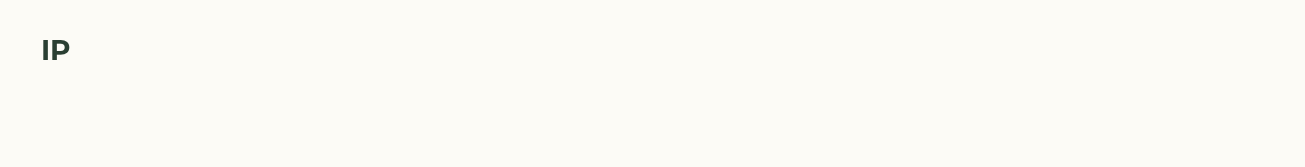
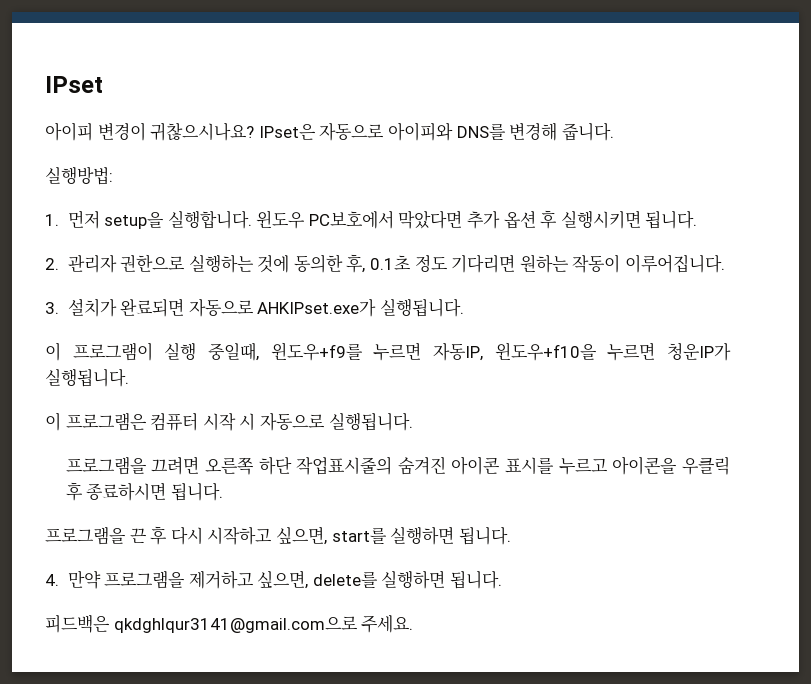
- IP
+ IPset
+ 아이피 변경이 귀찮으시나요? IPset은 자동으로 아이피와 DNS를 변경해 줍니다.
+ 실행방법:
+ 1. 먼저 setup을 실행합니다. 윈도우 PC보호에서 막았다면 추가 옵션 후 실행시키면 됩니다.
+ 2. 관리자 권한으로 실행하는 것에 동의한 후, 0.1초 정도 기다리면 원하는 작동이 이루어집니다.
+ 3. 설치가 완료되면 자동으로 AHKIPset.exe가 실행됩니다.
+ 이 프로그램이 실행 중일때, 윈도우+f9를 누르면 자동IP, 윈도우+f10을 누르면 청운IP가 실행됩니다.
+ 이 프로그램은 컴퓨터 시작 시 자동으로 실행됩니다.
+ 프로그램을 끄려면 오른쪽 하단 작업표시줄의 숨겨진 아이콘 표시를 누르고 아이콘을 우클릭 후 종료하시면 됩니다.
+ 프로그램을 끈 후 다시 시작하고 싶으면, start를 실행하면 됩니다.
+ 4. 만약 프로그램을 제거하고 싶으면, delete를 실행하면 됩니다.
+ 피드백은 qkdghlqur3141@gmail.com으로 주세요.

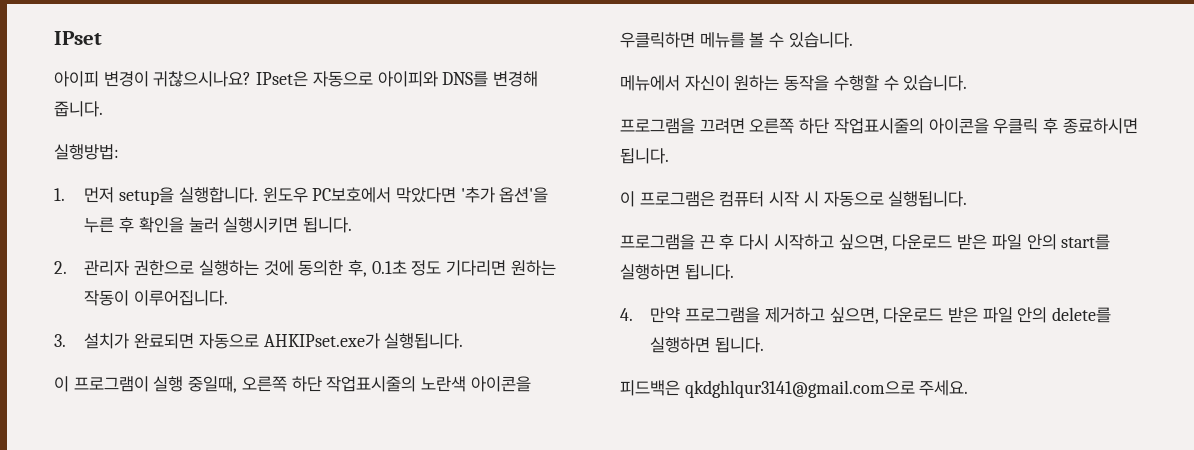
- 윈도우 PC보호에서 막았다면 추가 옵션 후 실행시키면 됩니다.
+ 윈도우 PC보호에서 막았다면 '추가 옵션'을 누른 후 확인을 눌러 실행시키면 됩니다.
- 이 프로그램이 실행 중일때, 윈도우+f9를 누르면 자동IP, 윈도우+f10을 누르면 청운IP가 실행됩니다.
+ 이 프로그램이 실행 중일때, 오른쪽 하단 작업표시줄의 노란색 아이콘을 우클릭하면 메뉴를 볼 수 있습니다.
+ 메뉴에서 자신이 원하는 동작을 수행할 수 있습니다.
+ 프로그램을 끄려면 오른쪽 하단 작업표시줄의 아이콘을 우클릭 후 종료하시면 됩니다.
- 프로그램을 끄려면 오른쪽 하단 작업표시줄의 숨겨진 아이콘 표시를 누르고 아이콘을 우클릭 후 종료하시면 됩니다.
- 프로그램을 끈 후 다시 시작하고 싶으면, start를 실행하면 됩니다.
+ 프로그램을 끈 후 다시 시작하고 싶으면, 다운로드 받은 파일 안의 start를 실행하면 됩니다.
- 4. 만약 프로그램을 제거하고 싶으면, delete를 실행하면 됩니다.
+ 4. 만약 프로그램을 제거하고 싶으면, 다운로드 받은 파일 안의 delete를 실행하면 됩니다.

